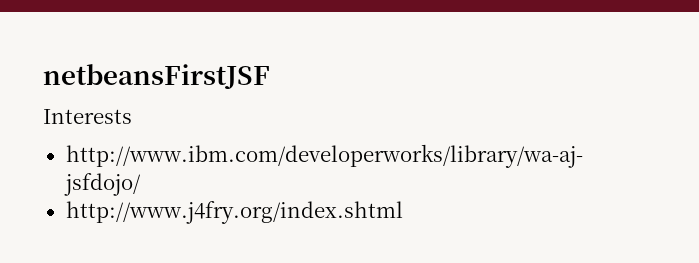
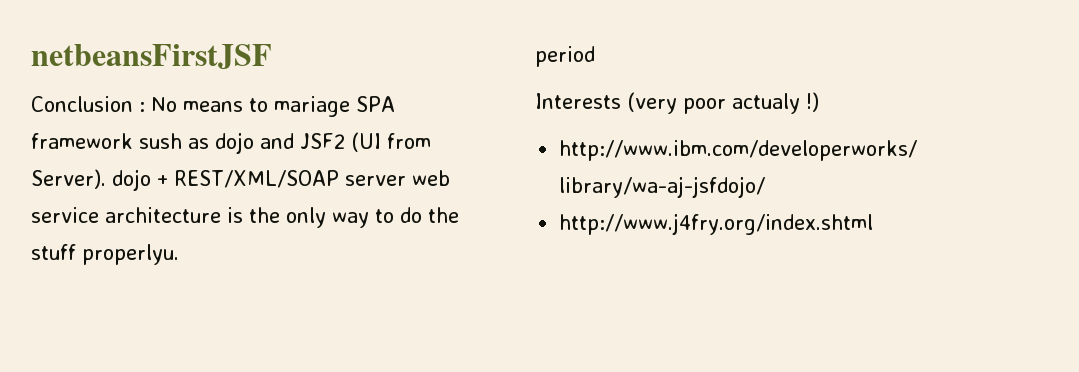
- Interests
+ Conclusion : No means to mariage SPA framework sush as dojo and JSF2 (UI from Server). dojo + REST/XML/SOAP server web service architecture is the only way to do the stuff properlyu.
+ period
+ Interests (very poor actualy !)

